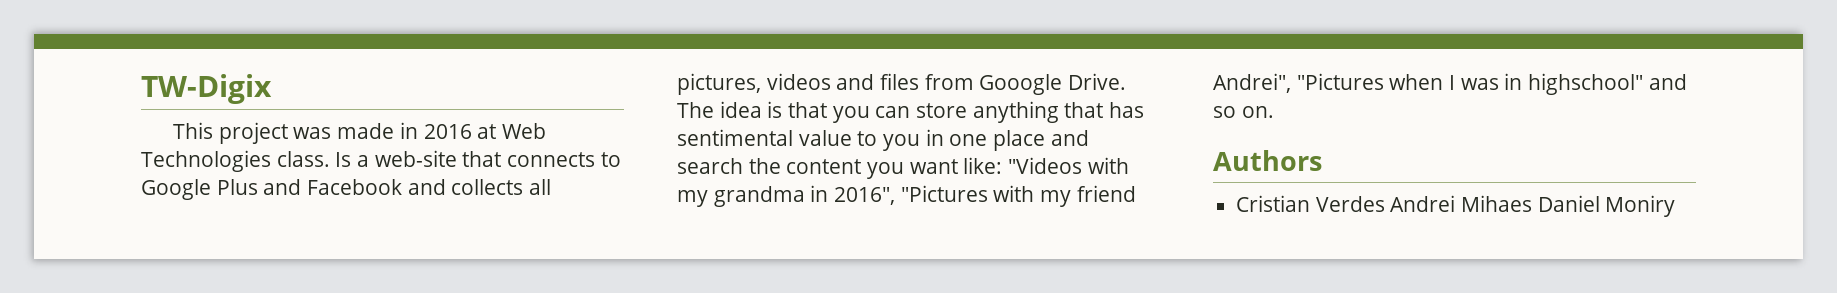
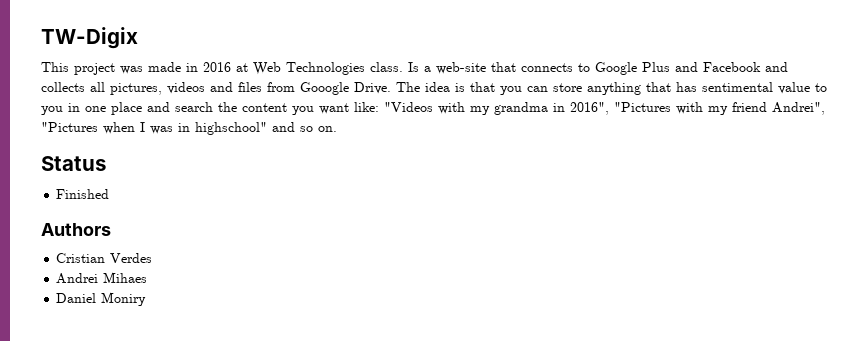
+ Status
+ Finished
- Cristian Verdes Andrei Mihaes Daniel Moniry
+ Cristian Verdes
+ Andrei Mihaes
+ Daniel Moniry

